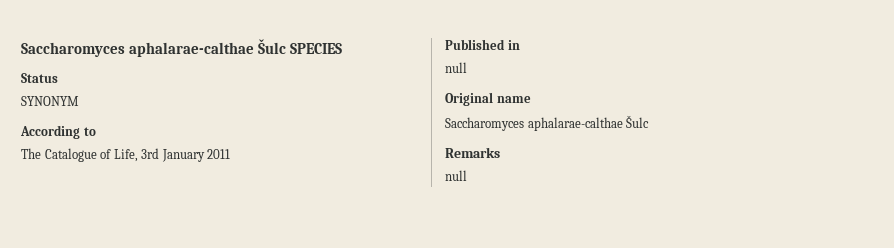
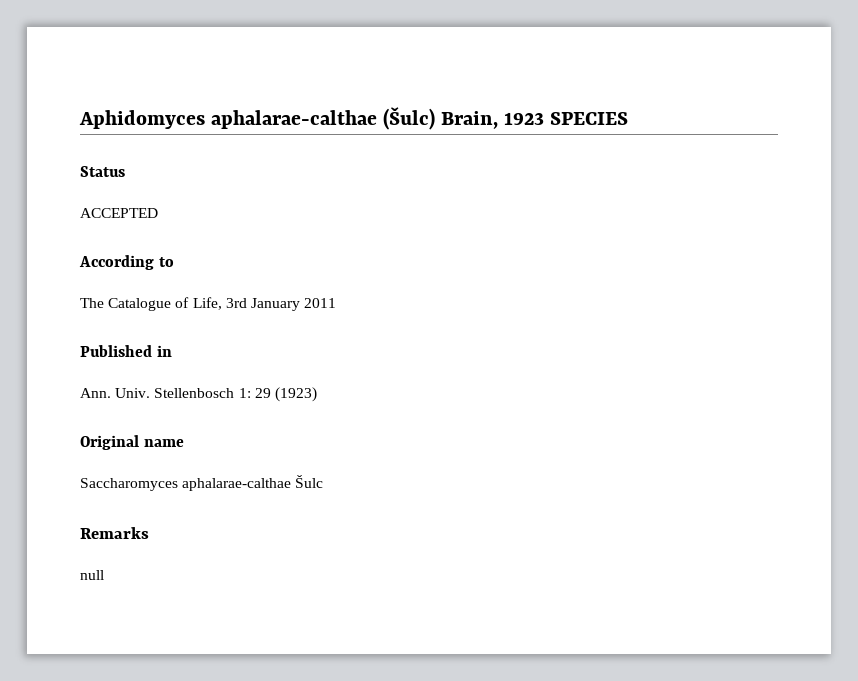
- Saccharomyces aphalarae-calthae Šulc SPECIES
+ Aphidomyces aphalarae-calthae (Šulc) Brain, 1923 SPECIES
- SYNONYM
+ ACCEPTED
  Published in
- null
+ Ann. Univ. Stellenbosch 1: 29 (1923)

